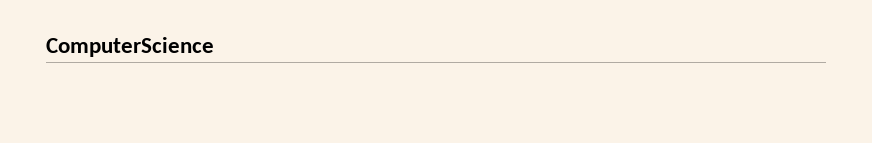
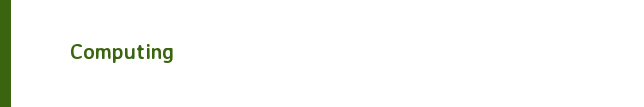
- ComputerScience
+ Computing

